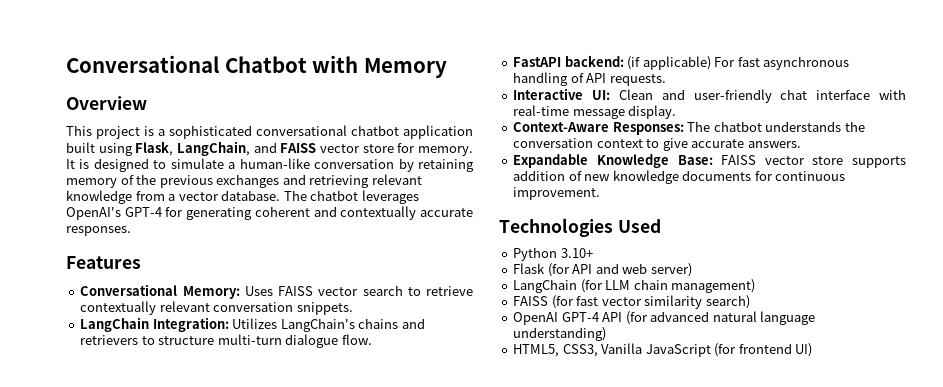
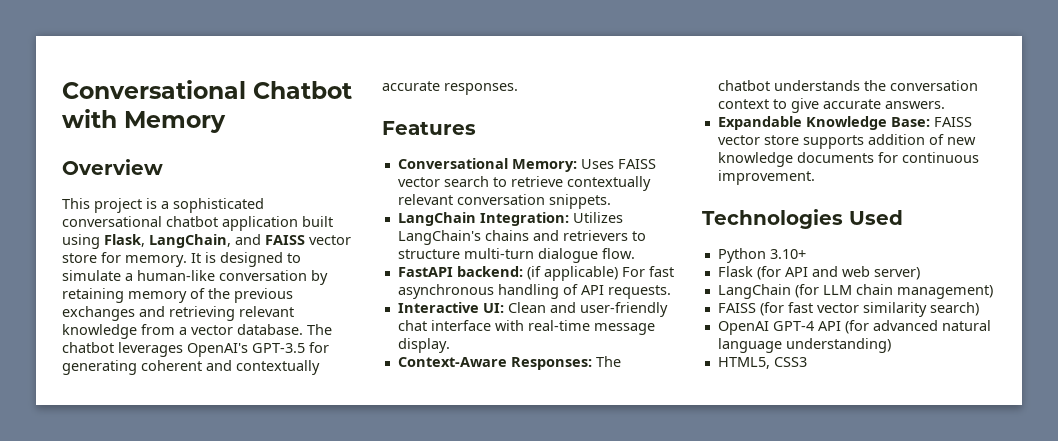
- The chatbot leverages OpenAI's GPT-4 for generating coherent and contextually accurate responses.
+ The chatbot leverages OpenAI's GPT-3.5 for generating coherent and contextually accurate responses.
- HTML5, CSS3, Vanilla JavaScript (for frontend UI)
+ HTML5, CSS3

